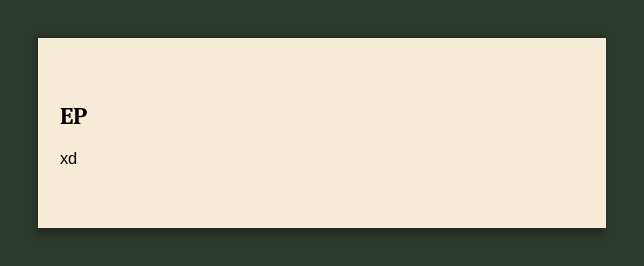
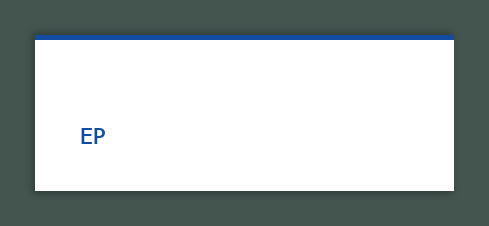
- xd

